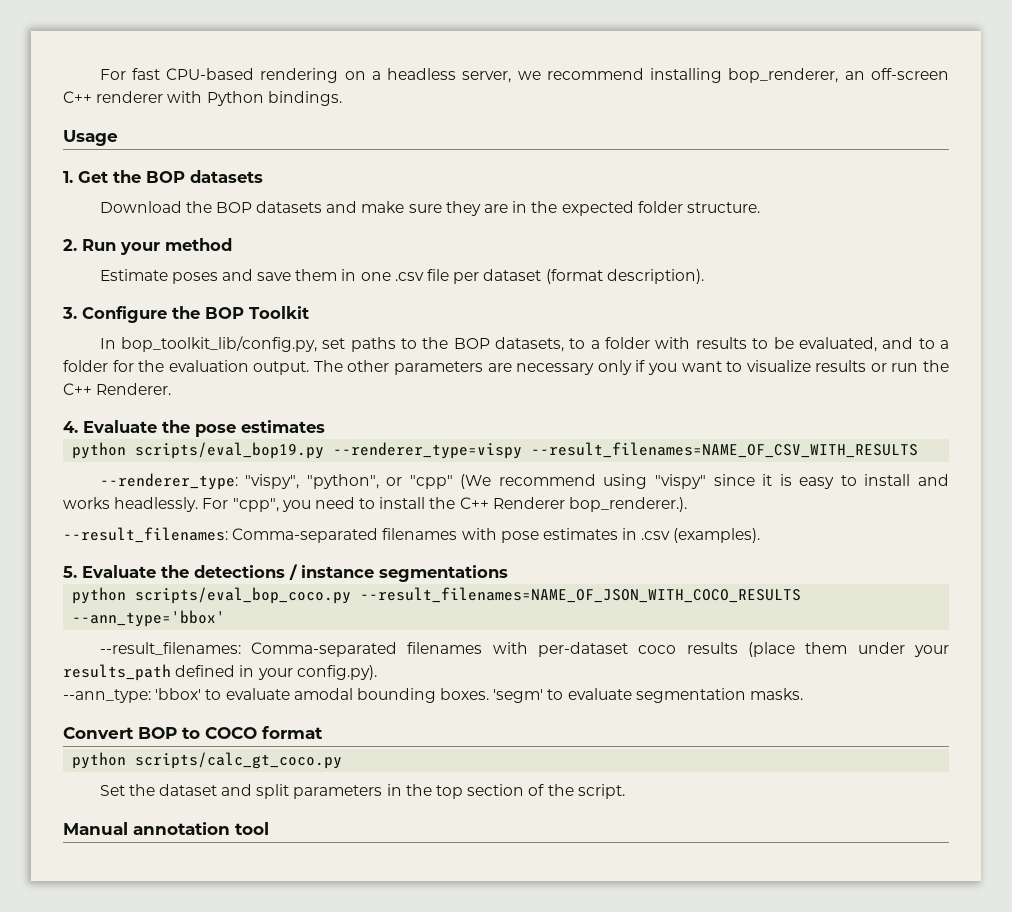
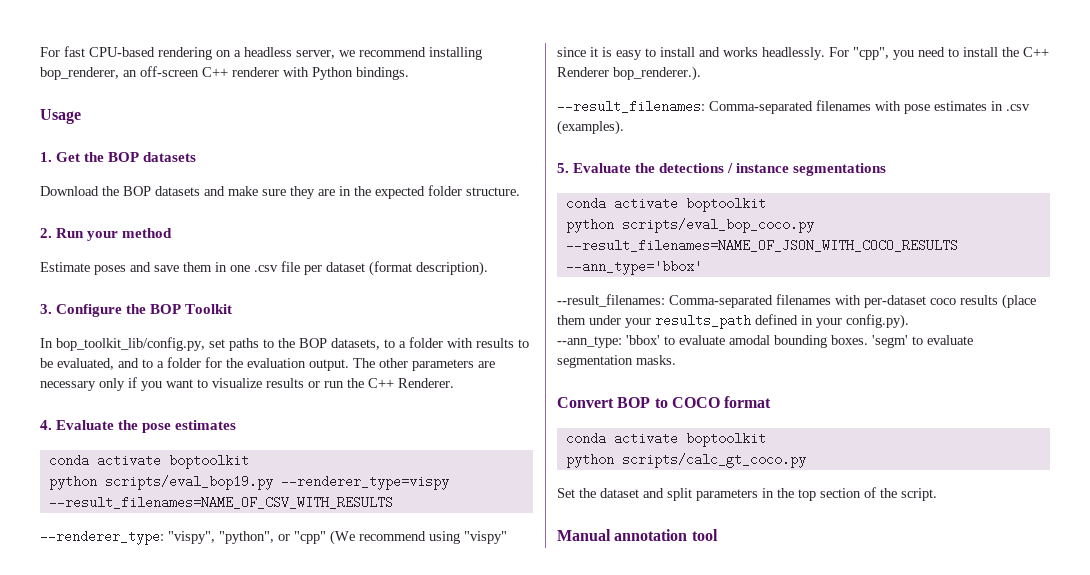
  4. Evaluate the pose estimates
+ conda activate boptoolkit
  5. Evaluate the detections / instance segmentations
+ conda activate boptoolkit
  Convert BOP to COCO format
+ conda activate boptoolkit

